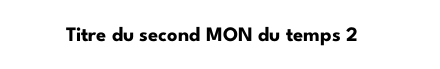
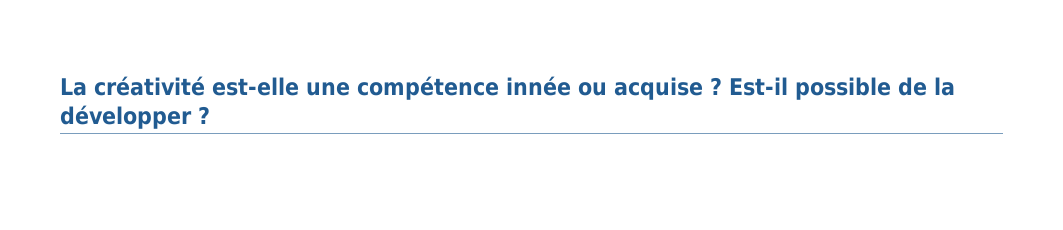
- Titre du second MON du temps 2
+ La créativité est-elle une compétence innée ou acquise ? Est-il possible de la développer ?

